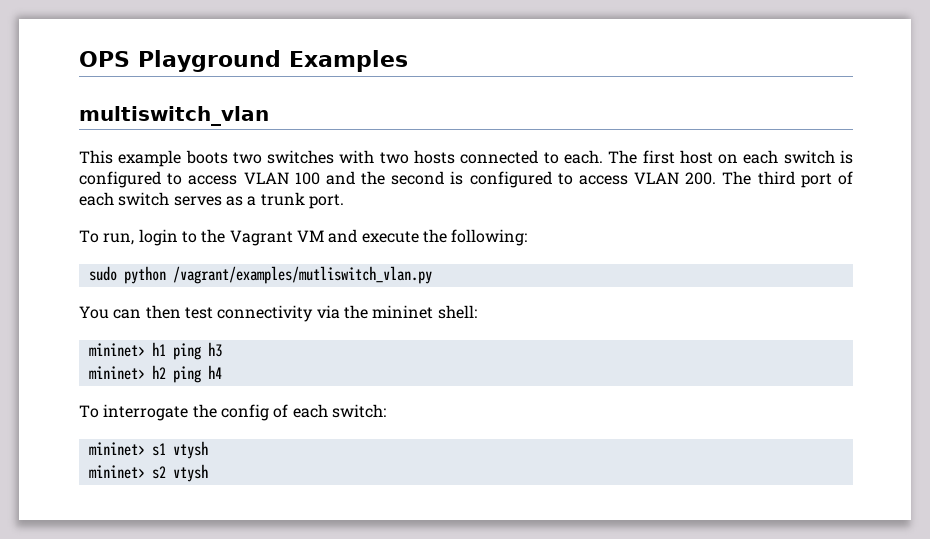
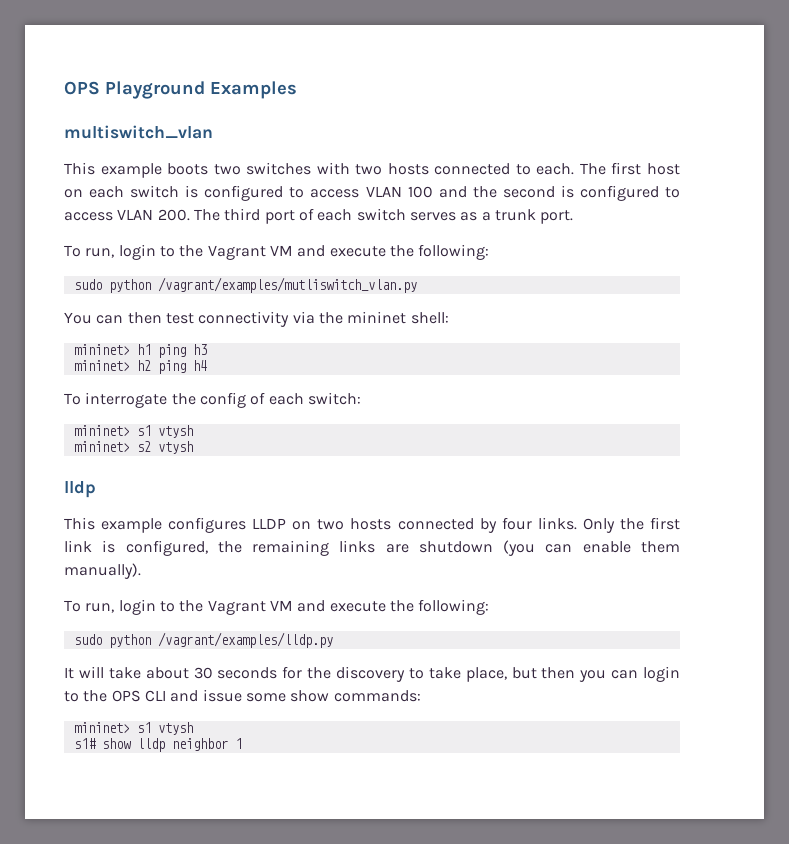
  mininet> s2 vtysh
+ lldp
+ This example configures LLDP on two hosts connected by four links. Only the first link is configured, the remaining links are shutdown (you can enable them manually).
+ To run, login to the Vagrant VM and execute the following:
+ sudo python /vagrant/examples/lldp.py
+ It will take about 30 seconds for the discovery to take place, but then you can login to the OPS CLI and issue some show commands:
+ mininet> s1 vtysh
+ s1# show lldp neighbor 1

